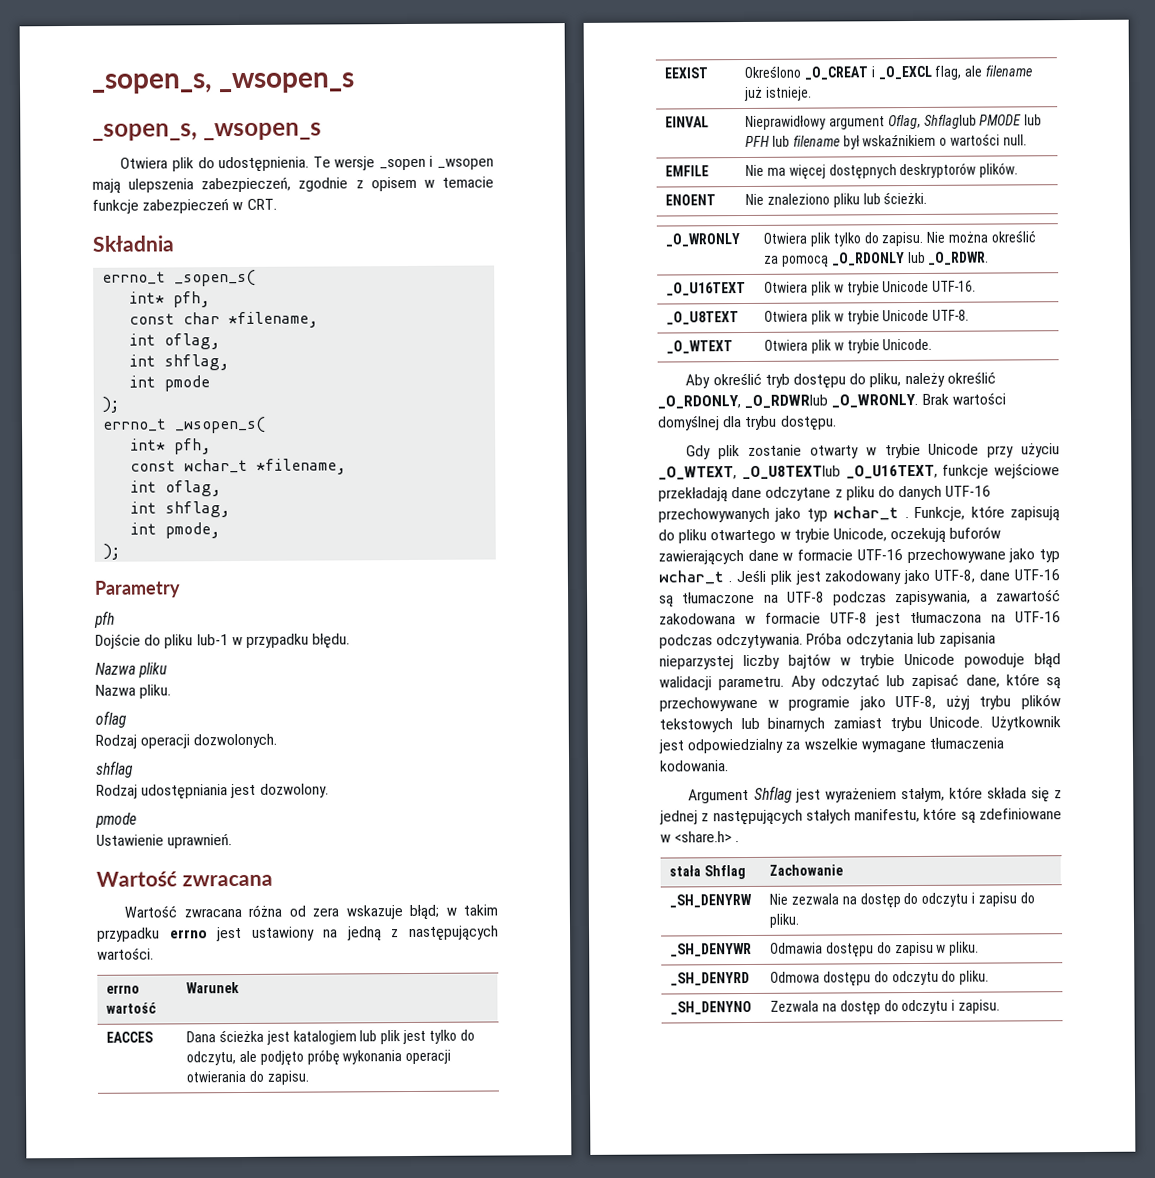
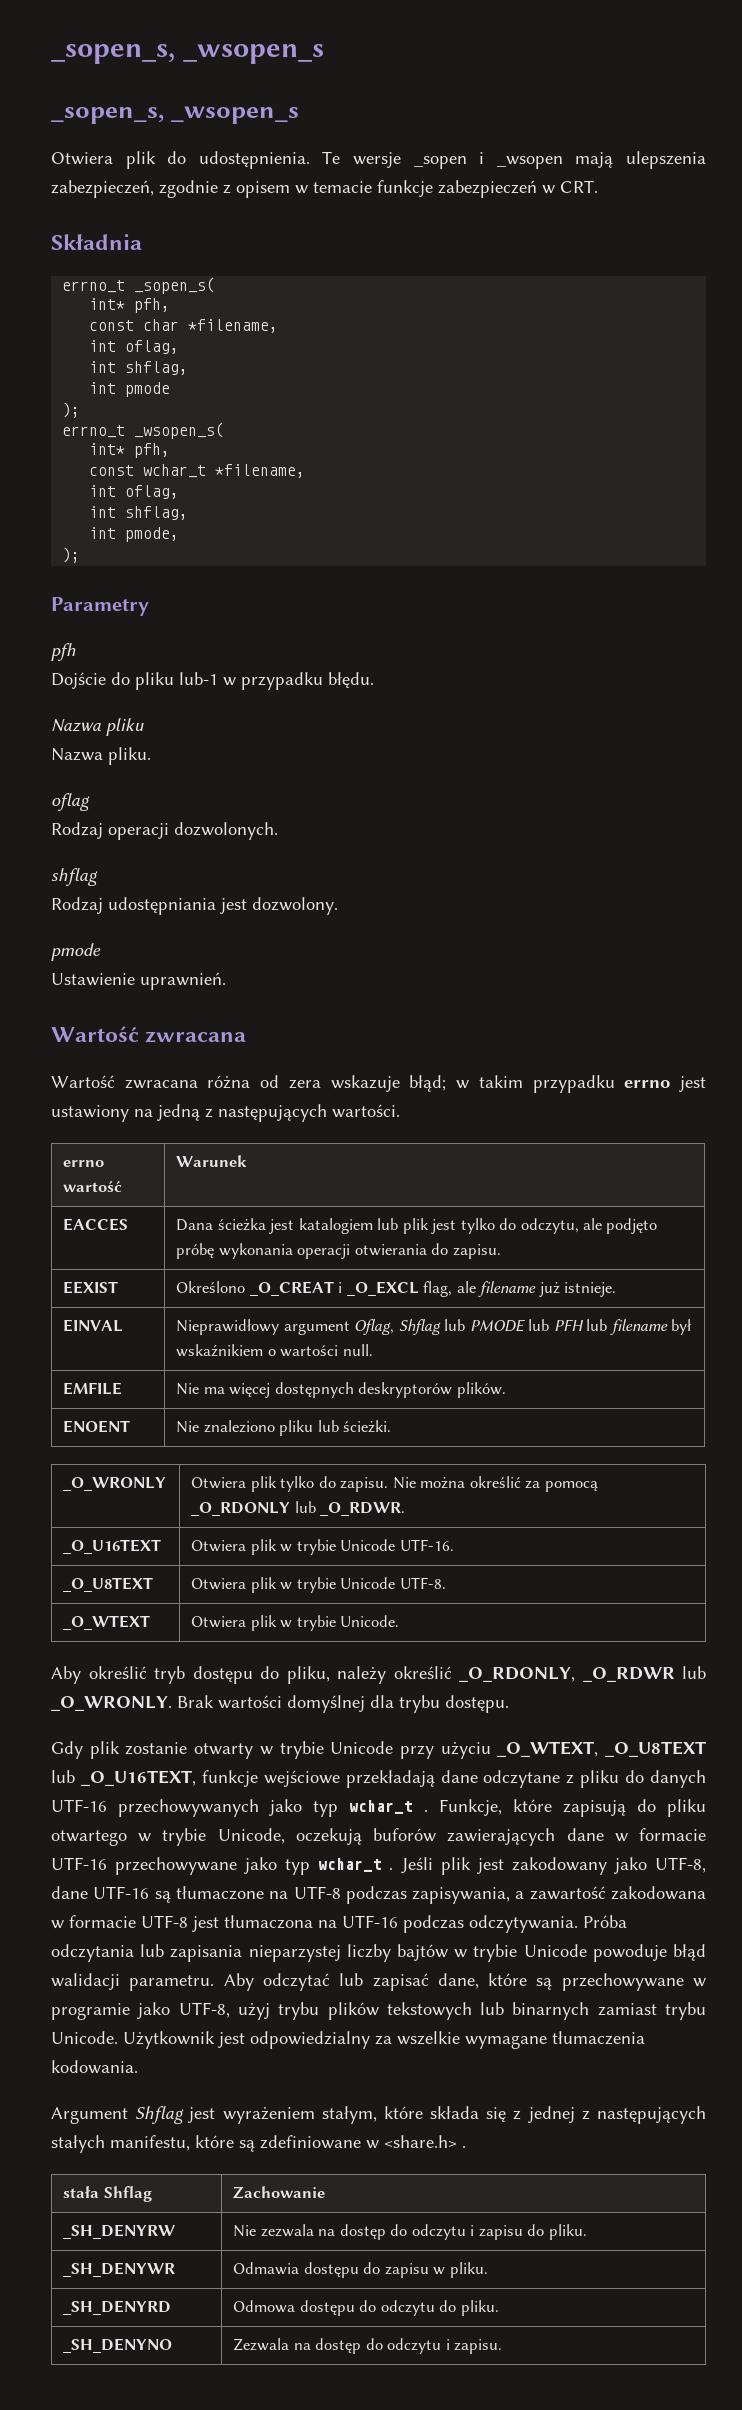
- EINVAL | Nieprawidłowy argument Oflag, Shflaglub PMODE lub PFH lub filename był wskaźnikiem o wartości null.
+ EINVAL | Nieprawidłowy argument Oflag, Shflag lub PMODE lub PFH lub filename był wskaźnikiem o wartości null.
- Aby określić tryb dostępu do pliku, należy określić _O_RDONLY, _O_RDWRlub _O_WRONLY.
+ Aby określić tryb dostępu do pliku, należy określić _O_RDONLY, _O_RDWR lub _O_WRONLY.
- Gdy plik zostanie otwarty w trybie Unicode przy użyciu _O_WTEXT, _O_U8TEXTlub _O_U16TEXT, funkcje wejściowe przekładają dane odczytane z pliku do danych UTF-16 przechowywanych jako typ wchar_t .
+ Gdy plik zostanie otwarty w trybie Unicode przy użyciu _O_WTEXT, _O_U8TEXT lub _O_U16TEXT, funkcje wejściowe przekładają dane odczytane z pliku do danych UTF-16 przechowywanych jako typ wchar_t .

